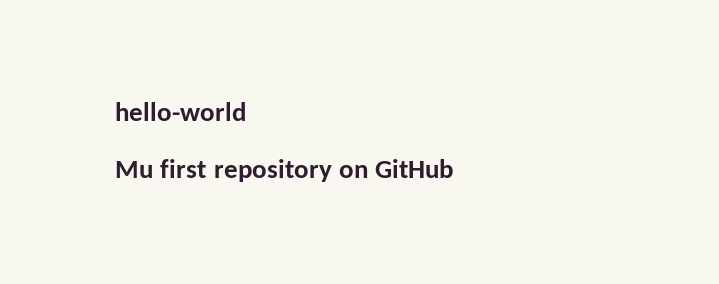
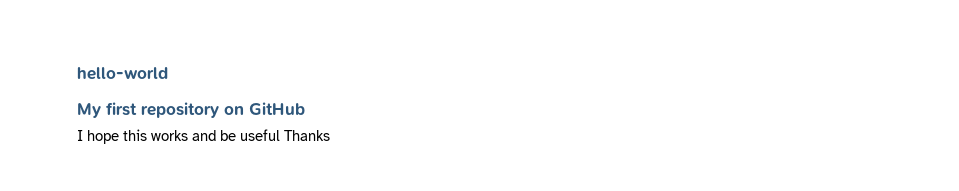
- Mu first repository on GitHub
+ My first repository on GitHub
+ I hope this works and be useful Thanks

